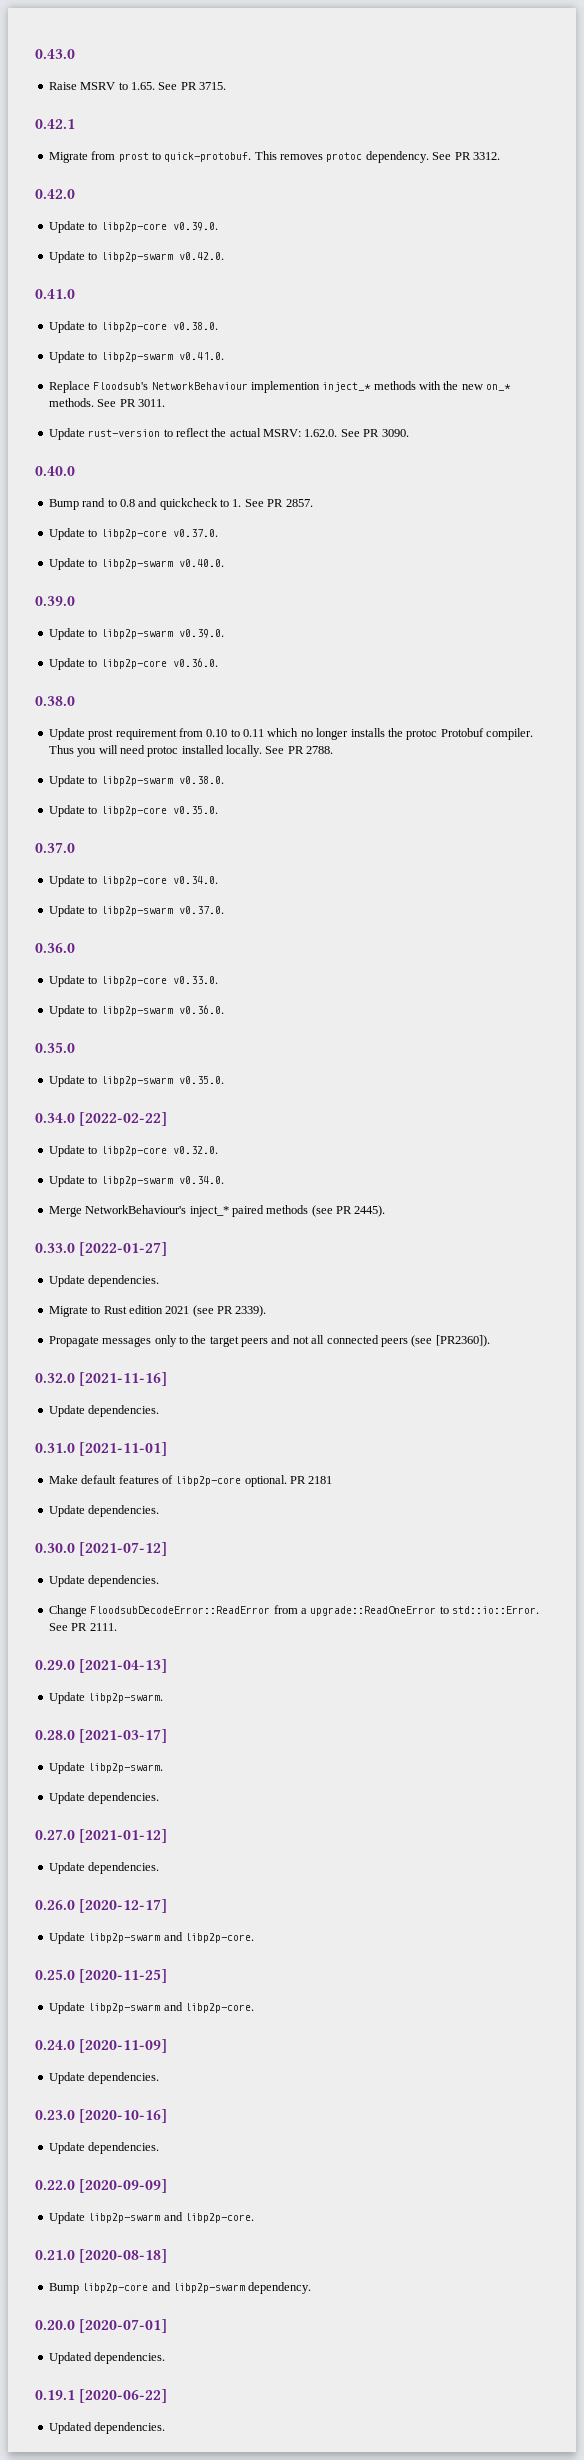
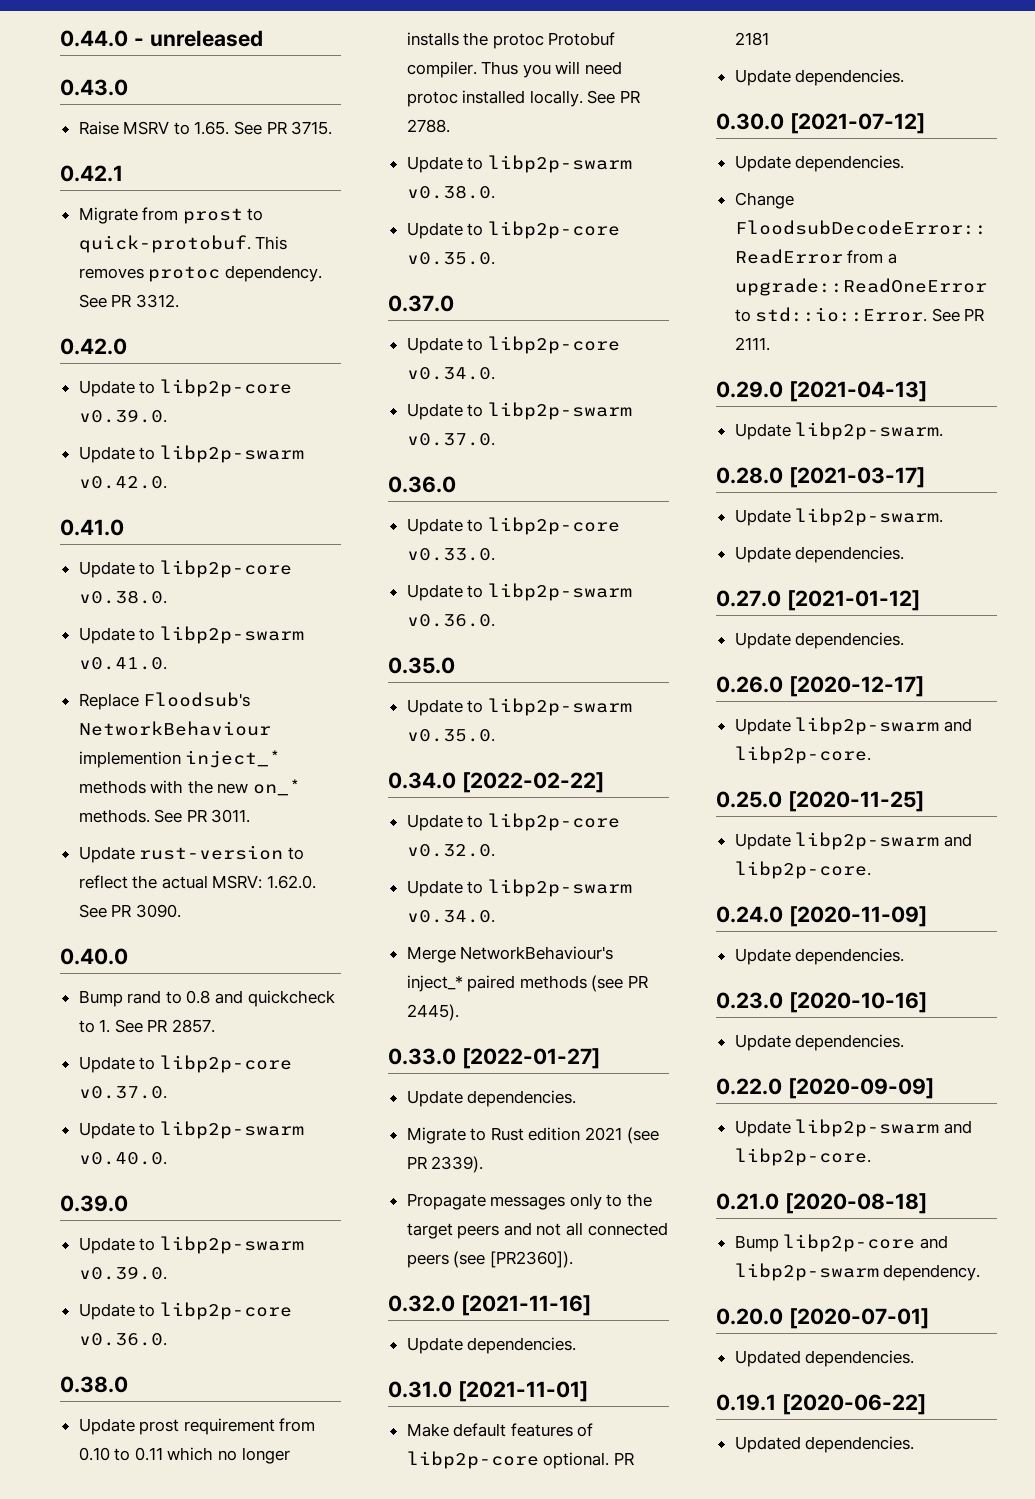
+ 0.44.0 - unreleased

